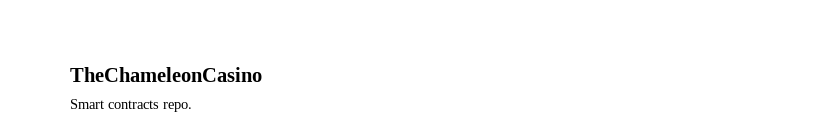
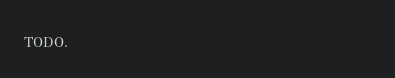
- TheChameleonCasino
- Smart contracts repo.
+ TODO.

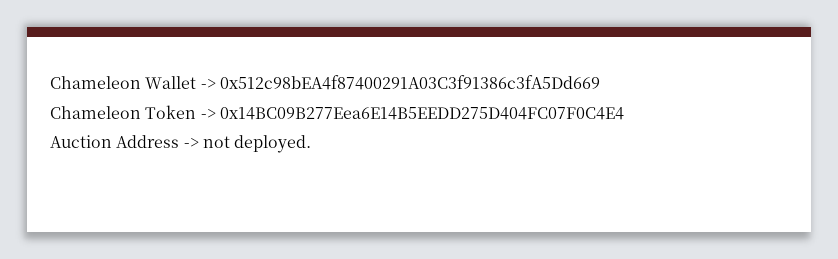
- TODO.
+ Chameleon Wallet -> 0x512c98bEA4f87400291A03C3f91386c3fA5Dd669
+ Chameleon Token -> 0x14BC09B277Eea6E14B5EEDD275D404FC07F0C4E4
+ Auction Address -> not deployed.

